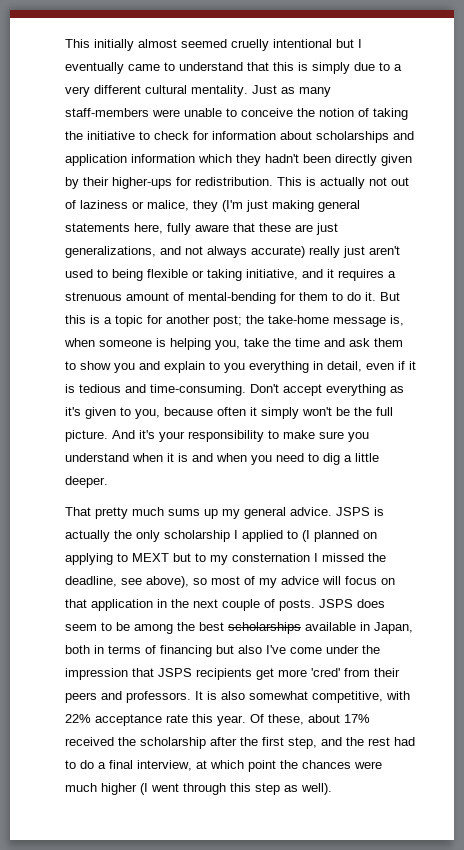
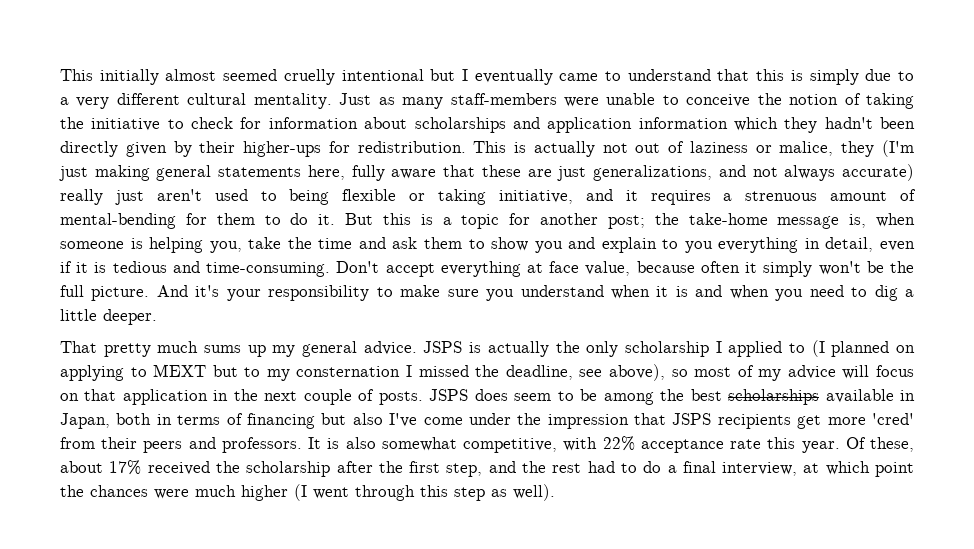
- Don't accept everything as it's given to you, because often it simply won't be the full picture.
+ Don't accept everything at face value, because often it simply won't be the full picture.

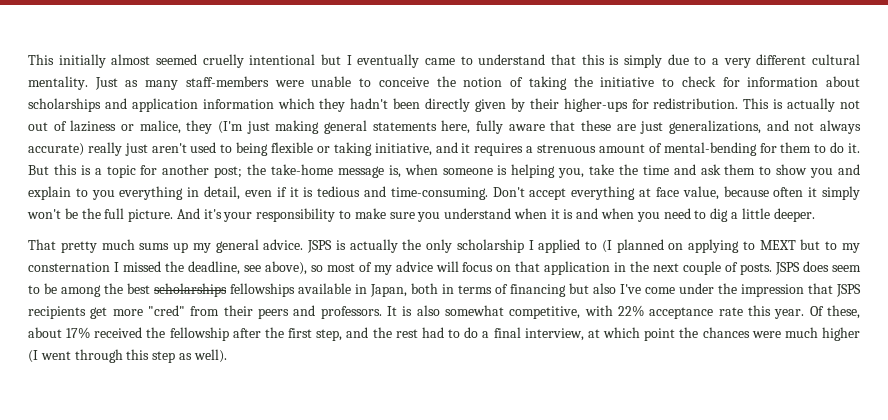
- JSPS does seem to be among the best scholarships available in Japan, both in terms of financing but also I've come under the impression that JSPS recipients get more 'cred' from their peers and professors.
+ JSPS does seem to be among the best scholarships fellowships available in Japan, both in terms of financing but also I've come under the impression that JSPS recipients get more "cred" from their peers and professors.
- Of these, about 17% received the scholarship after the first step, and the rest had to do a final interview, at which point the chances were much higher (I went through this step as well).
+ Of these, about 17% received the fellowship after the first step, and the rest had to do a final interview, at which point the chances were much higher (I went through this step as well).

